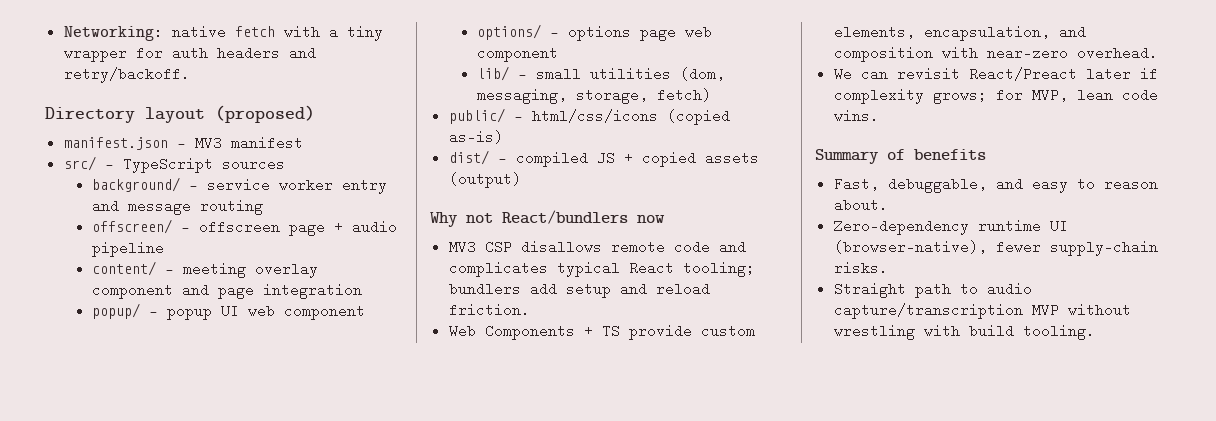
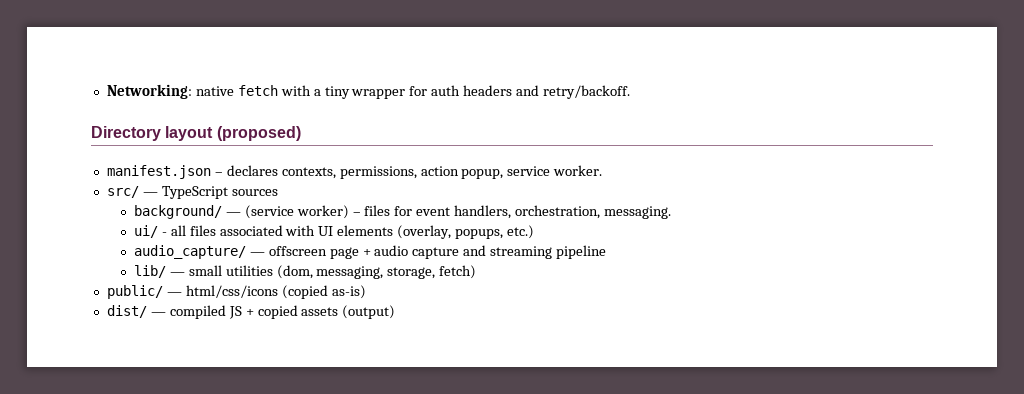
- manifest.json — MV3 manifest
+ manifest.json – declares contexts, permissions, action popup, service worker.
- background/ — service worker entry and message routing
- offscreen/ — offscreen page + audio pipeline
- content/ — meeting overlay component and page integration
- popup/ — popup UI web component
- options/ — options page web component
+ background/ — (service worker) – files for event handlers, orchestration, messaging.
+ ui/ - all files associated with UI elements (overlay, popups, etc.)
+ audio_capture/ — offscreen page + audio capture and streaming pipeline
- Why not React/bundlers now
- MV3 CSP disallows remote code and complicates typical React tooling; bundlers add setup and reload friction.
- Web Components + TS provide custom elements, encapsulation, and composition with near-zero overhead.
- We can revisit React/Preact later if complexity grows; for MVP, lean code wins.
- Summary of benefits
- Fast, debuggable, and easy to reason about.
- Zero-dependency runtime UI (browser-native), fewer supply-chain risks.
- Straight path to audio capture/transcription MVP without wrestling with build tooling.

